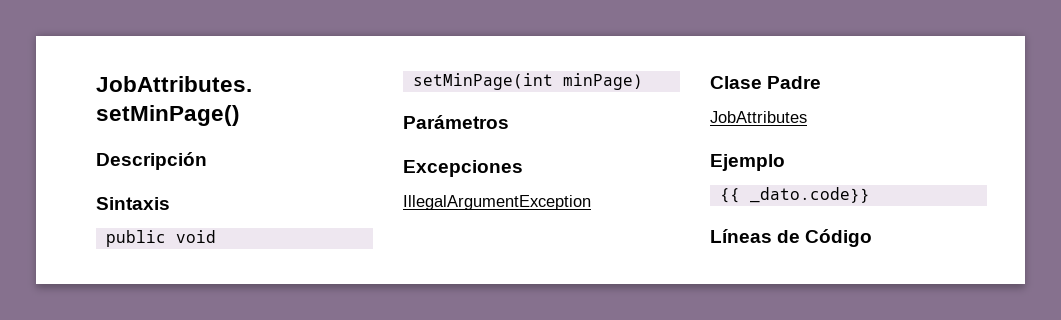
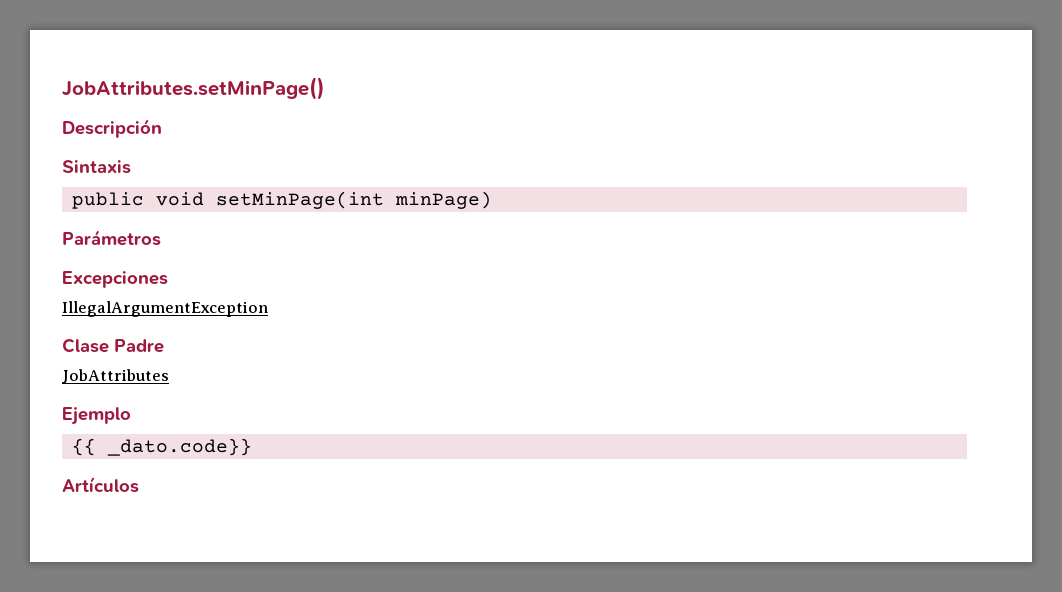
- Líneas de Código
+ Artículos

